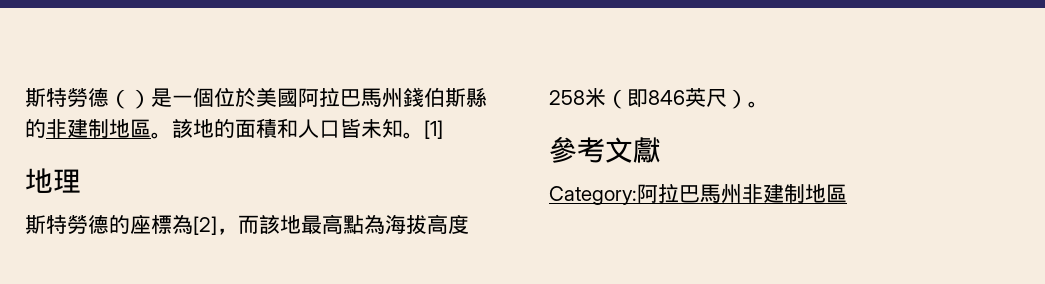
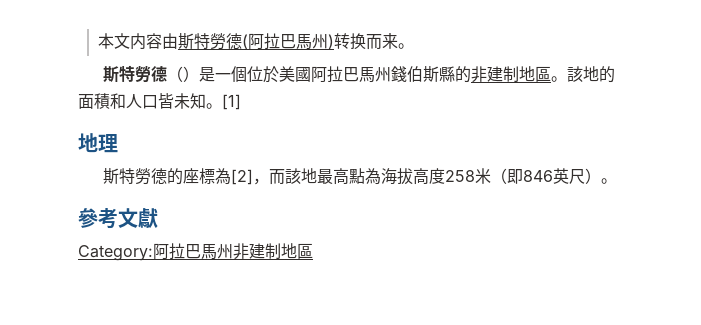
+ 本文内容由斯特勞德(阿拉巴馬州)转换而来。

